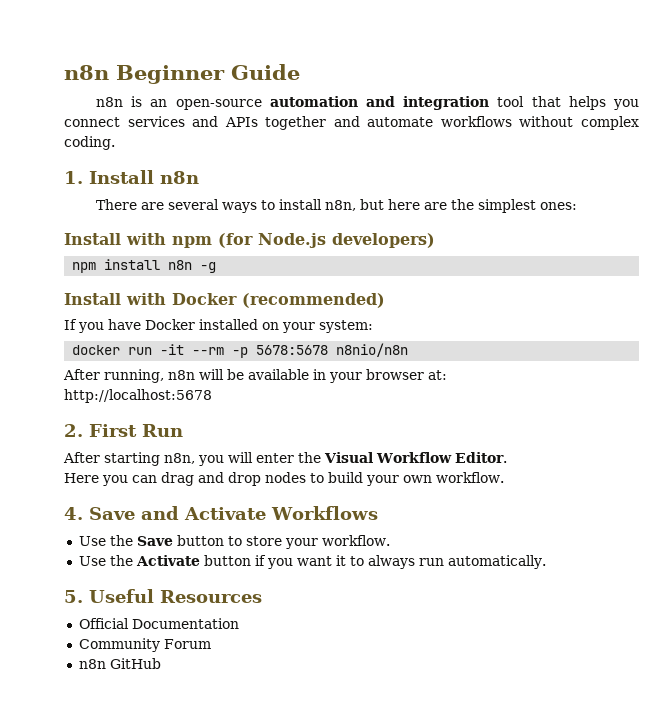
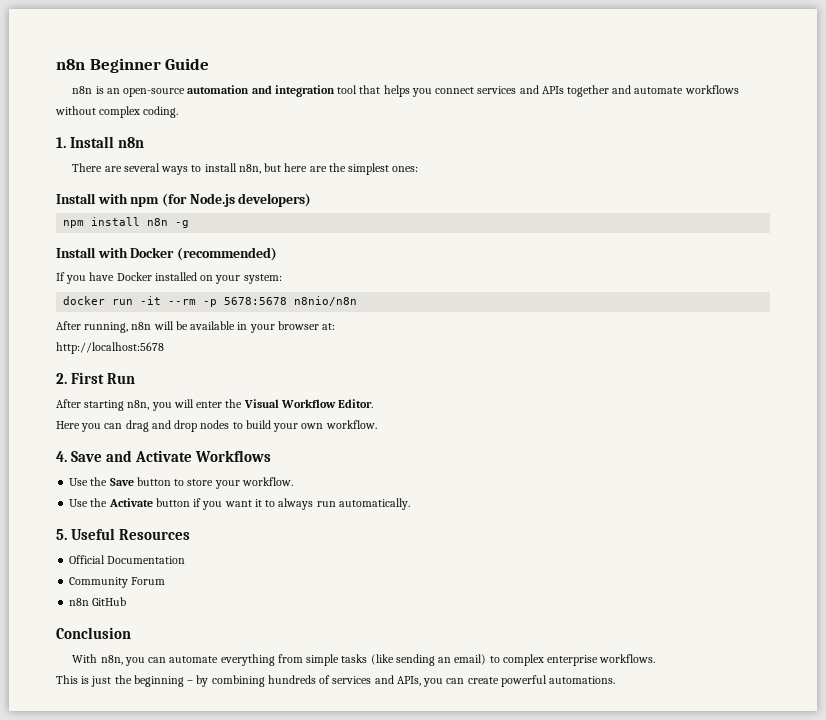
+ Conclusion
+ With n8n, you can automate everything from simple tasks (like sending an email) to complex enterprise workflows.
+ This is just the beginning – by combining hundreds of services and APIs, you can create powerful automations.

